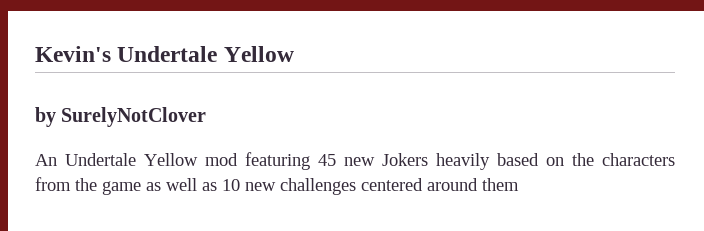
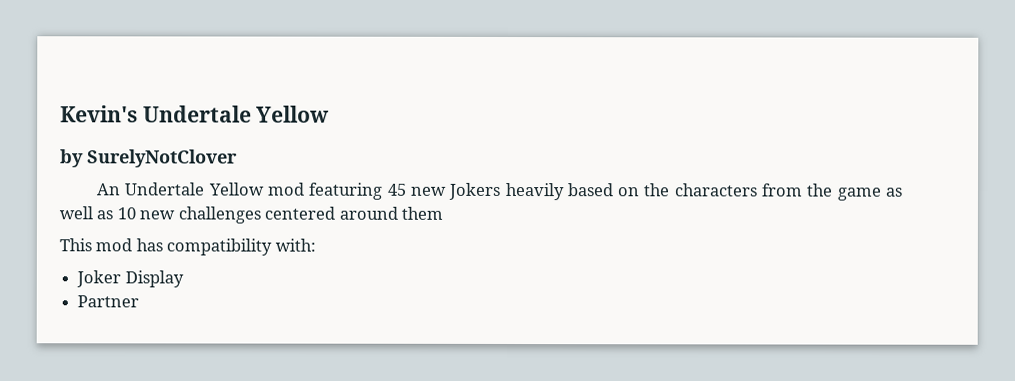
+ This mod has compatibility with:
+ Joker Display
+ Partner

